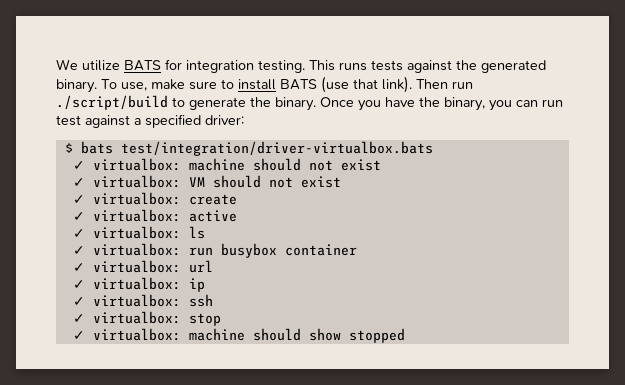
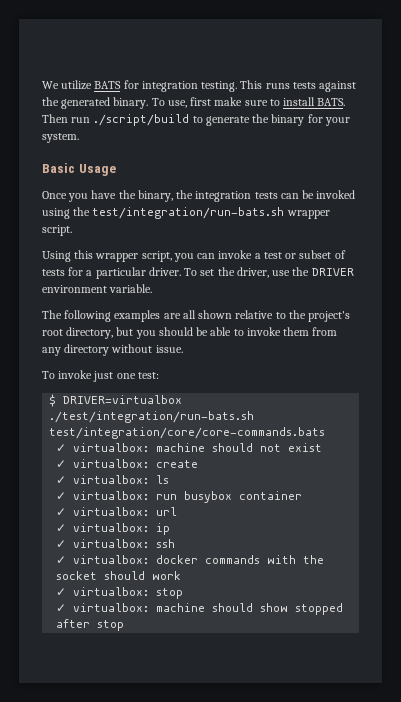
- To use, make sure to install BATS (use that link).
+ To use, first make sure to install BATS.
- Then run ./script/build to generate the binary. Once you have the binary, you can run test against a specified driver:
- $ bats test/integration/driver-virtualbox.bats
+ Then run ./script/build to generate the binary for your system.
+ Basic Usage
+ Once you have the binary, the integration tests can be invoked using the test/integration/run-bats.sh wrapper script.
+ Using this wrapper script, you can invoke a test or subset of tests for a particular driver. To set the driver, use the DRIVER environment variable.
+ The following examples are all shown relative to the project's root directory, but you should be able to invoke them from any directory without issue.
+ To invoke just one test:
+ $ DRIVER=virtualbox ./test/integration/run-bats.sh test/integration/core/core-commands.bats
- ✓ virtualbox: VM should not exist
- ✓ virtualbox: active
+ ✓ virtualbox: docker commands with the socket should work
- ✓ virtualbox: machine should show stopped
+ ✓ virtualbox: machine should show stopped after stop

